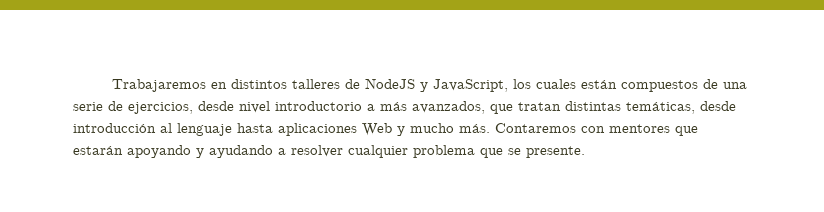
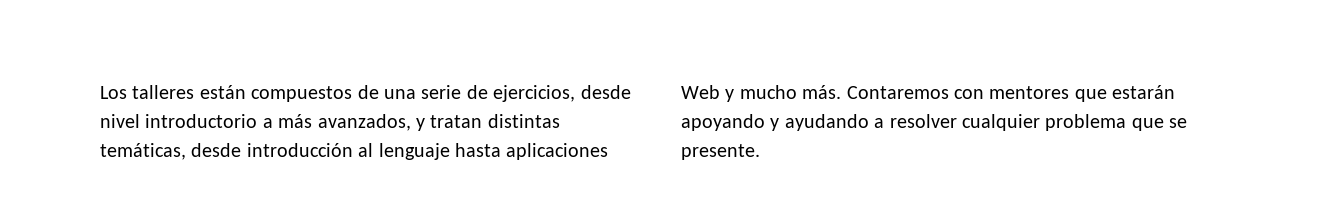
- Trabajaremos en distintos talleres de NodeJS y JavaScript, los cuales están compuestos de una serie de ejercicios, desde nivel introductorio a más avanzados, que tratan distintas temáticas, desde introducción al lenguaje hasta aplicaciones Web y mucho más.
+ Los talleres están compuestos de una serie de ejercicios, desde nivel introductorio a más avanzados, y tratan distintas temáticas, desde introducción al lenguaje hasta aplicaciones Web y mucho más.

